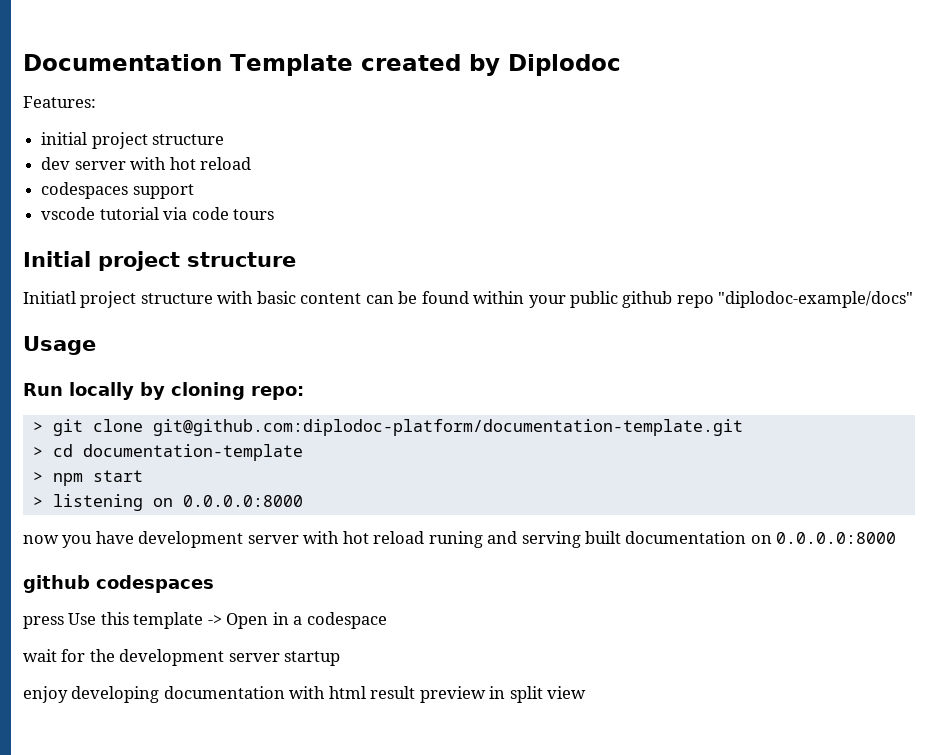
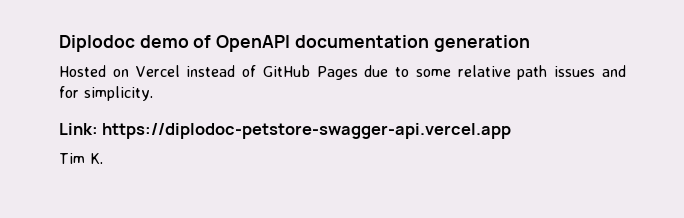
- Documentation Template created by Diplodoc
- Features:
- initial project structure
- dev server with hot reload
- codespaces support
- vscode tutorial via code tours
- Initial project structure
- Initiatl project structure with basic content can be found within your public github repo "diplodoc-example/docs"
- Usage
- Run locally by cloning repo:
- > git clone git@github.com:diplodoc-platform/documentation-template.git
- > cd documentation-template
- > npm start
- > listening on 0.0.0.0:8000
- now you have development server with hot reload runing and serving built documentation on 0.0.0.0:8000
- github codespaces
- press Use this template -> Open in a codespace
- wait for the development server startup
- enjoy developing documentation with html result preview in split view
+ Diplodoc demo of OpenAPI documentation generation
+ Hosted on Vercel instead of GitHub Pages due to some relative path issues and for simplicity.
+ Link: https://diplodoc-petstore-swagger-api.vercel.app
+ Tim K.

